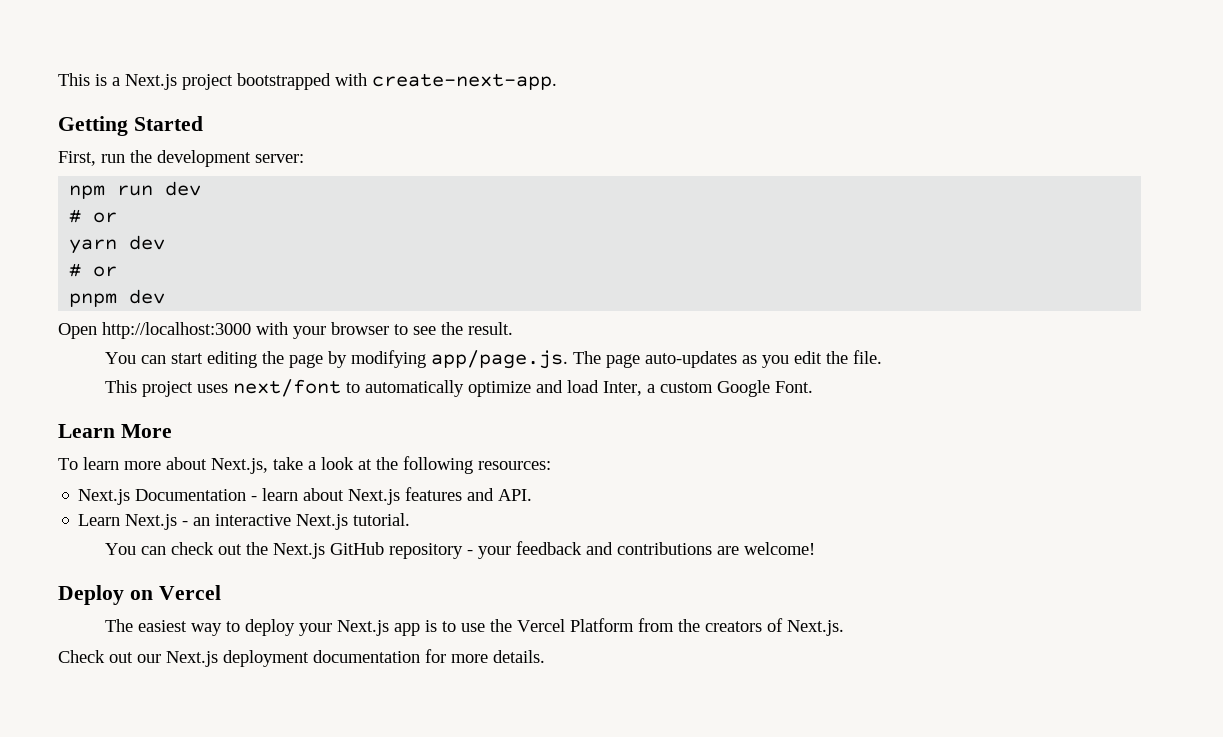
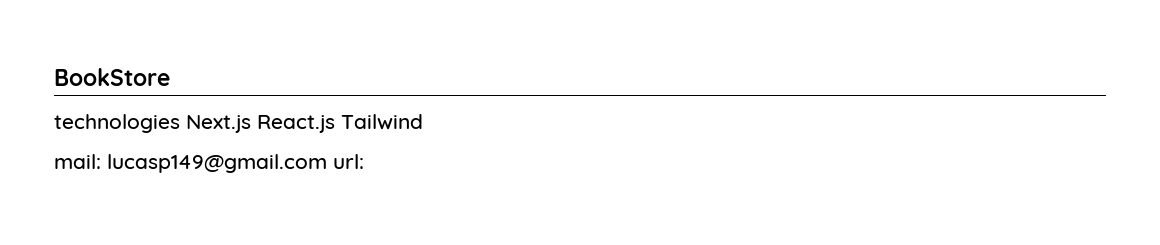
- This is a Next.js project bootstrapped with create-next-app.
- Getting Started
- First, run the development server:
- npm run dev
- # or
- yarn dev
- # or
- pnpm dev
- Open http://localhost:3000 with your browser to see the result.
- You can start editing the page by modifying app/page.js. The page auto-updates as you edit the file.
- This project uses next/font to automatically optimize and load Inter, a custom Google Font.
- Learn More
- To learn more about Next.js, take a look at the following resources:
- Next.js Documentation - learn about Next.js features and API.
- Learn Next.js - an interactive Next.js tutorial.
- You can check out the Next.js GitHub repository - your feedback and contributions are welcome!
- Deploy on Vercel
- The easiest way to deploy your Next.js app is to use the Vercel Platform from the creators of Next.js.
- Check out our Next.js deployment documentation for more details.
+ BookStore
+ technologies Next.js React.js Tailwind
+ mail: lucasp149@gmail.com url:

